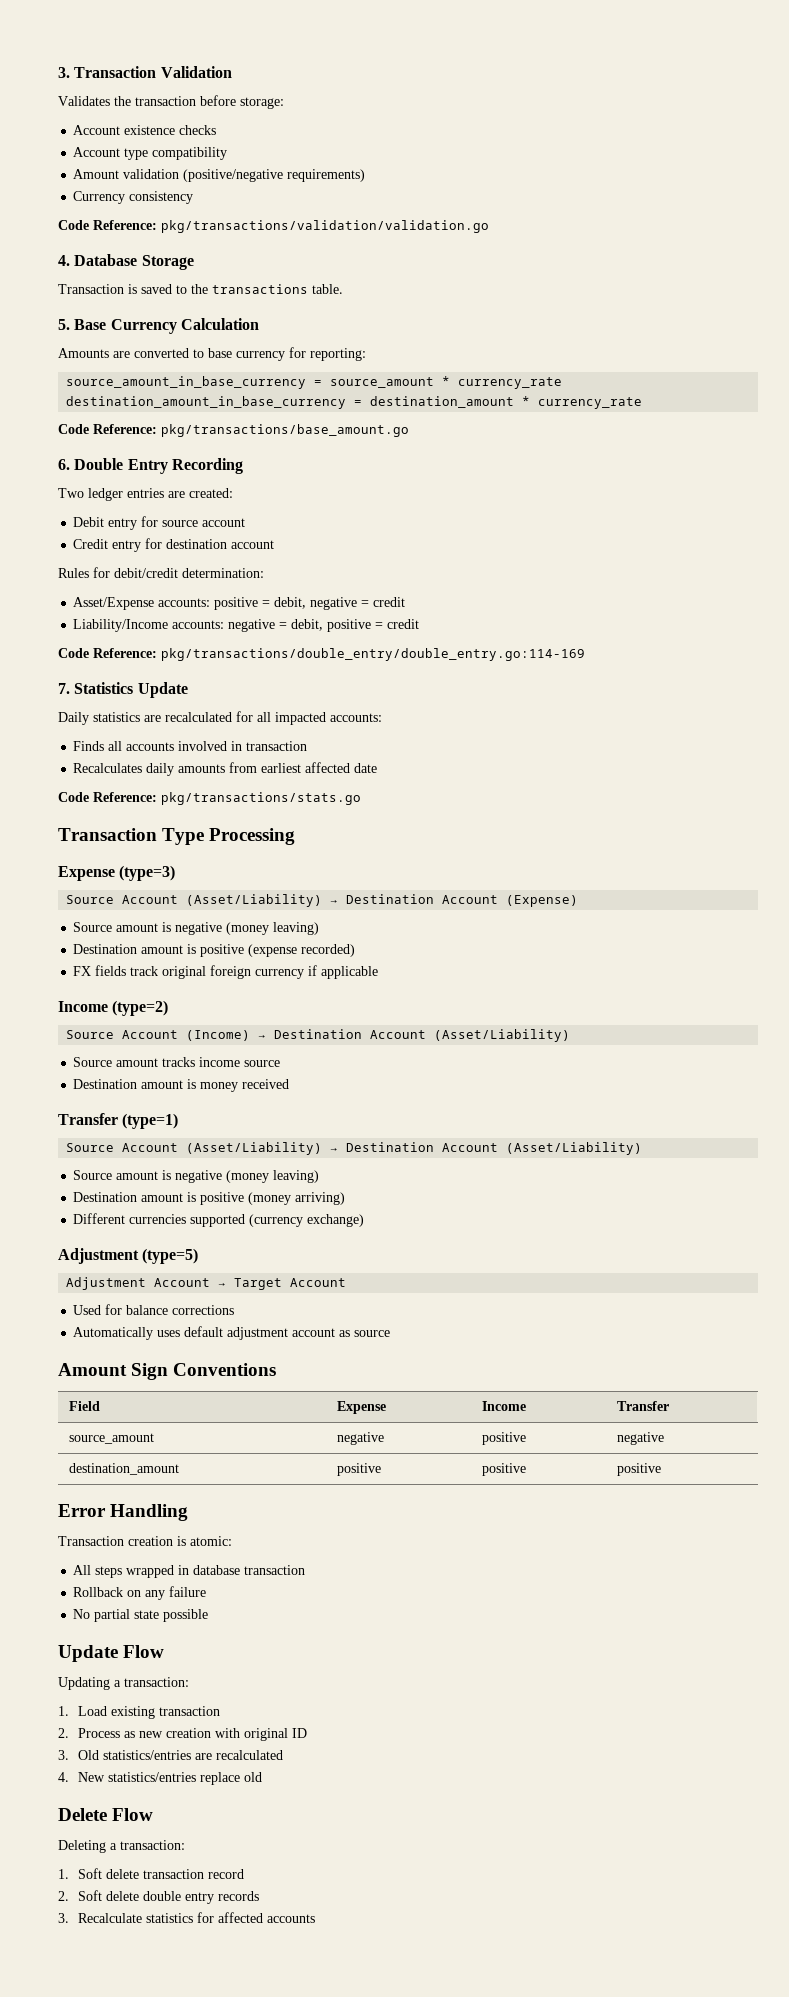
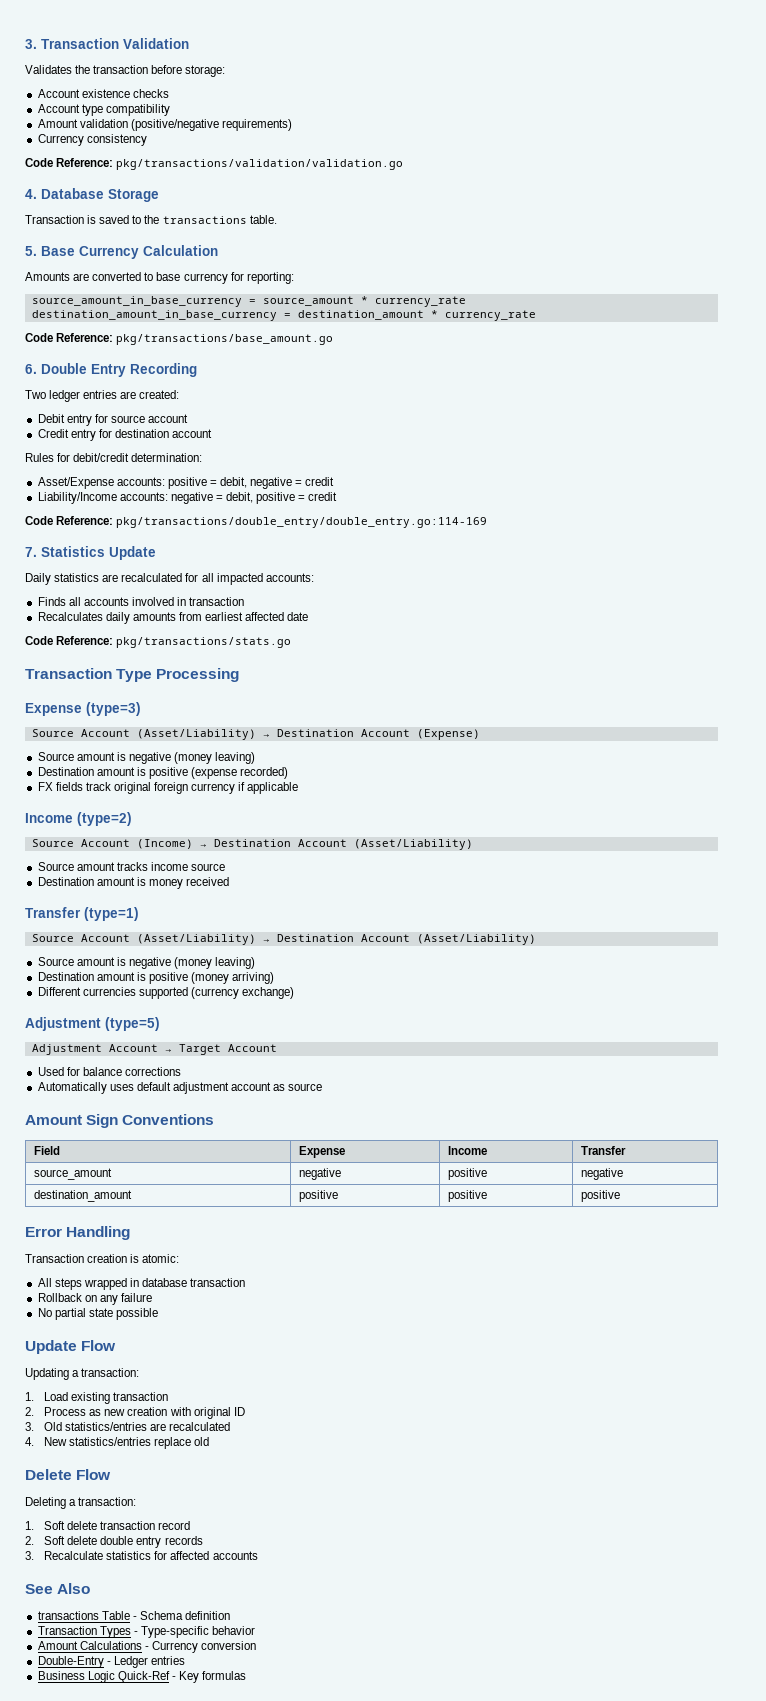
+ See Also
+ transactions Table - Schema definition
+ Transaction Types - Type-specific behavior
+ Amount Calculations - Currency conversion
+ Double-Entry - Ledger entries
+ Business Logic Quick-Ref - Key formulas

